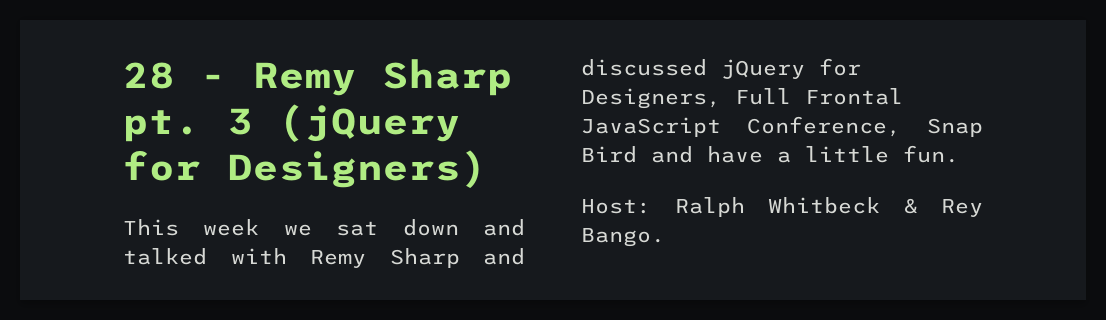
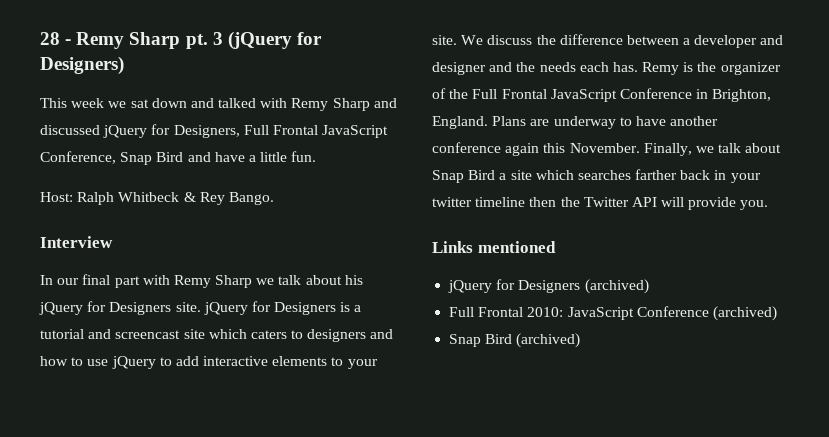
+ Interview
+ In our final part with Remy Sharp we talk about his jQuery for Designers site. jQuery for Designers is a tutorial and screencast site which caters to designers and how to use jQuery to add interactive elements to your site. We discuss the difference between a developer and designer and the needs each has. Remy is the organizer of the Full Frontal JavaScript Conference in Brighton, England. Plans are underway to have another conference again this November. Finally, we talk about Snap Bird a site which searches farther back in your twitter timeline then the Twitter API will provide you.
+ Links mentioned
+ jQuery for Designers (archived)
+ Full Frontal 2010: JavaScript Conference (archived)
+ Snap Bird (archived)

